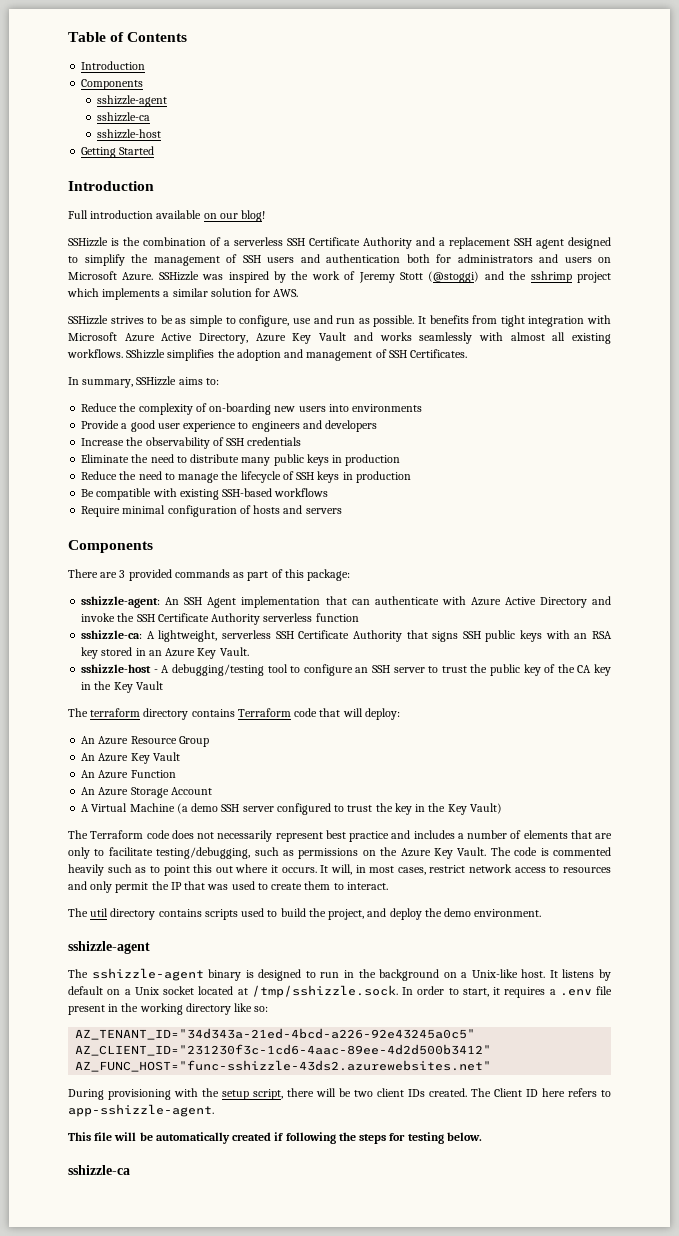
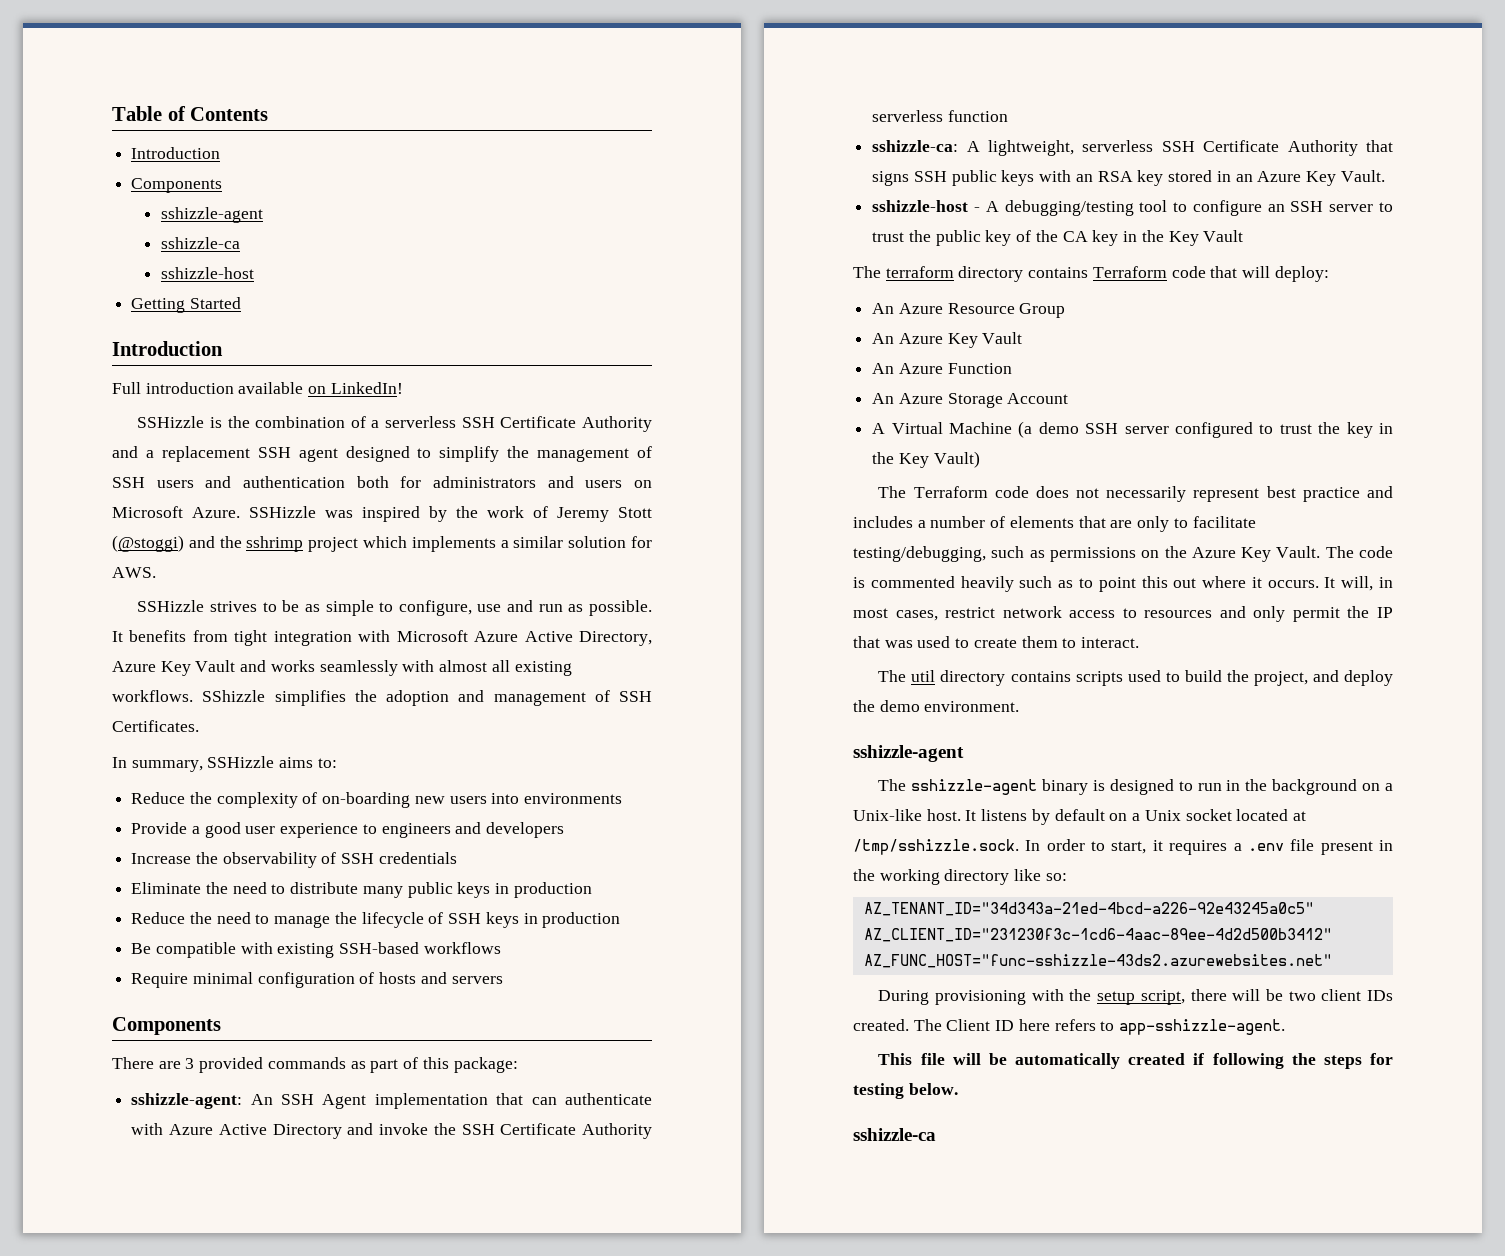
- Full introduction available on our blog!
+ Full introduction available on LinkedIn!

